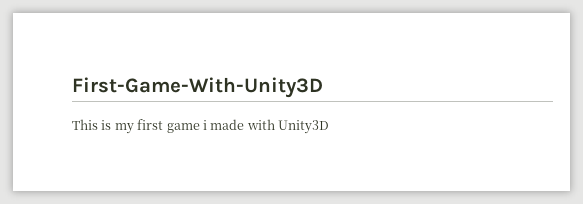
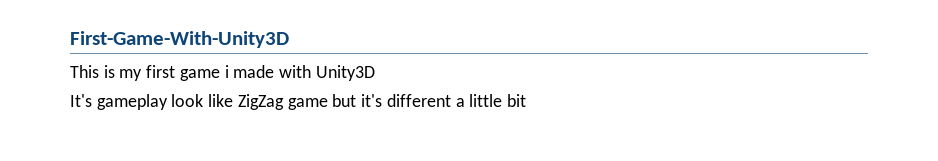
+ It's gameplay look like ZigZag game but it's different a little bit

